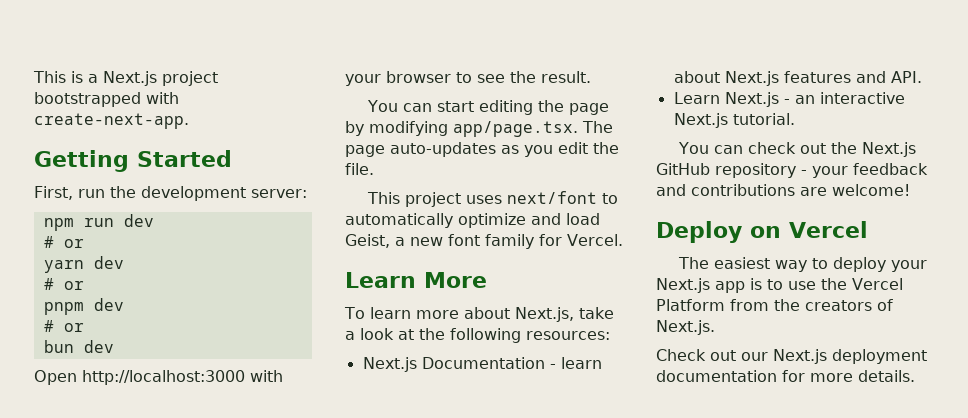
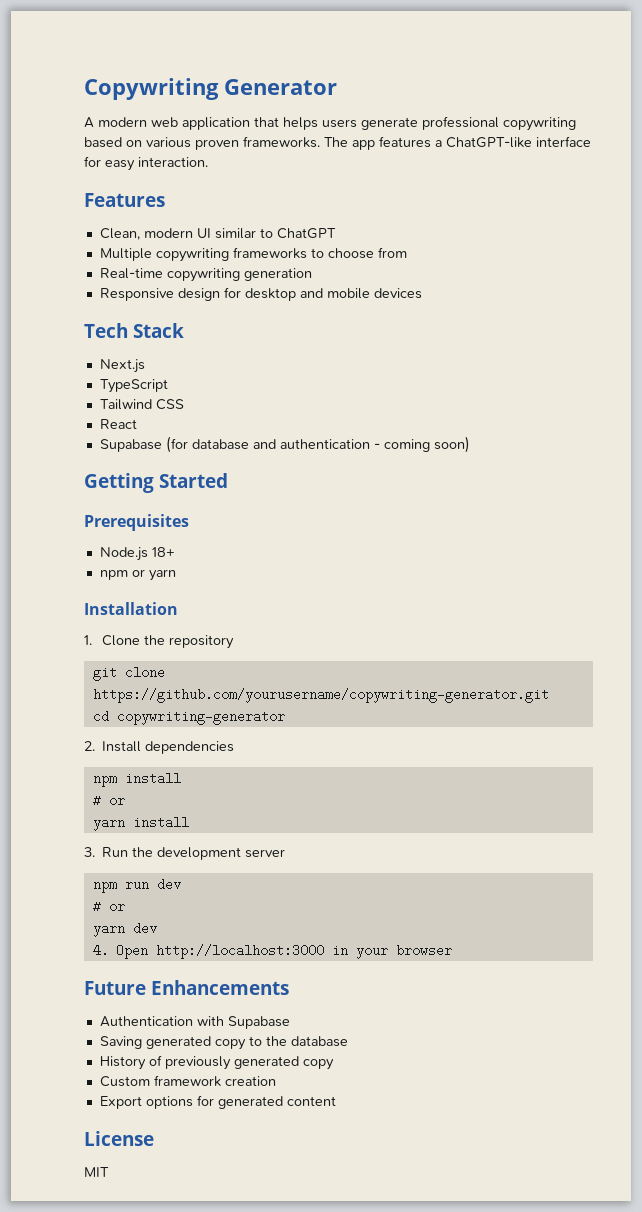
- This is a Next.js project bootstrapped with create-next-app.
+ Copywriting Generator
+ A modern web application that helps users generate professional copywriting based on various proven frameworks. The app features a ChatGPT-like interface for easy interaction.
+ Features
+ Clean, modern UI similar to ChatGPT
+ Multiple copywriting frameworks to choose from
+ Real-time copywriting generation
+ Responsive design for desktop and mobile devices
+ Tech Stack
+ Next.js
+ TypeScript
+ Tailwind CSS
+ React
+ Supabase (for database and authentication - coming soon)
  Getting Started
- First, run the development server:
+ Prerequisites
+ Node.js 18+
+ npm or yarn
+ Installation
+ 1. Clone the repository
+ git clone https://github.com/yourusername/copywriting-generator.git
+ cd copywriting-generator
+ 2. Install dependencies
+ npm install
+ # or
+ yarn install
+ 3. Run the development server
  yarn dev
- # or
- pnpm dev
- # or
- bun dev
- Open http://localhost:3000 with your browser to see the result.
- You can start editing the page by modifying app/page.tsx. The page auto-updates as you edit the file.
- This project uses next/font to automatically optimize and load Geist, a new font family for Vercel.
- Learn More
- To learn more about Next.js, take a look at the following resources:
- Next.js Documentation - learn about Next.js features and API.
- Learn Next.js - an interactive Next.js tutorial.
- You can check out the Next.js GitHub repository - your feedback and contributions are welcome!
- Deploy on Vercel
- The easiest way to deploy your Next.js app is to use the Vercel Platform from the creators of Next.js.
- Check out our Next.js deployment documentation for more details.
+ 4. Open http://localhost:3000 in your browser
+ Future Enhancements
+ Authentication with Supabase
+ Saving generated copy to the database
+ History of previously generated copy
+ Custom framework creation
+ Export options for generated content
+ License
+ MIT

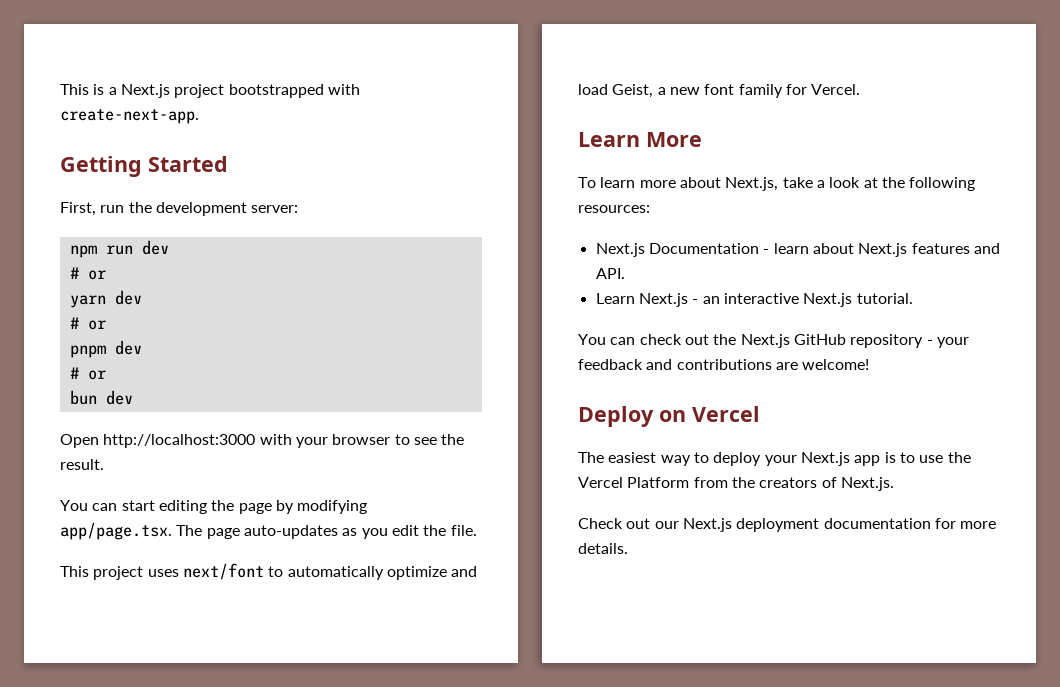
- Copywriting Generator
- A modern web application that helps users generate professional copywriting based on various proven frameworks. The app features a ChatGPT-like interface for easy interaction.
- Features
- Clean, modern UI similar to ChatGPT
- Multiple copywriting frameworks to choose from
- Real-time copywriting generation
- Responsive design for desktop and mobile devices
- Tech Stack
- Next.js
- TypeScript
- Tailwind CSS
- React
- Supabase (for database and authentication - coming soon)
+ This is a Next.js project bootstrapped with create-next-app.
  Getting Started
- Prerequisites
- Node.js 18+
- npm or yarn
- Installation
- 1. Clone the repository
- git clone https://github.com/yourusername/copywriting-generator.git
- cd copywriting-generator
- 2. Install dependencies
- npm install
- # or
- yarn install
- 3. Run the development server
+ First, run the development server:
  yarn dev
- 4. Open http://localhost:3000 in your browser
- Future Enhancements
- Authentication with Supabase
- Saving generated copy to the database
- History of previously generated copy
- Custom framework creation
- Export options for generated content
- License
- MIT
+ # or
+ pnpm dev
+ # or
+ bun dev
+ Open http://localhost:3000 with your browser to see the result.
+ You can start editing the page by modifying app/page.tsx. The page auto-updates as you edit the file.
+ This project uses next/font to automatically optimize and load Geist, a new font family for Vercel.
+ Learn More
+ To learn more about Next.js, take a look at the following resources:
+ Next.js Documentation - learn about Next.js features and API.
+ Learn Next.js - an interactive Next.js tutorial.
+ You can check out the Next.js GitHub repository - your feedback and contributions are welcome!
+ Deploy on Vercel
+ The easiest way to deploy your Next.js app is to use the Vercel Platform from the creators of Next.js.
+ Check out our Next.js deployment documentation for more details.

